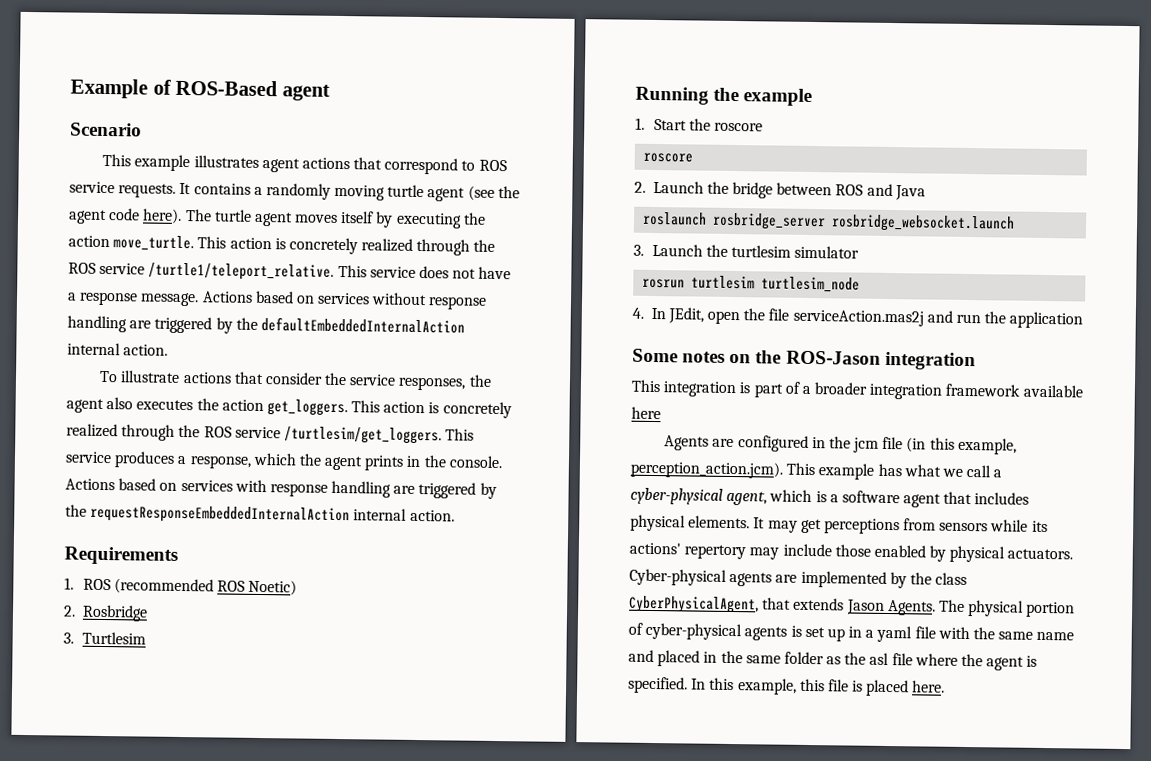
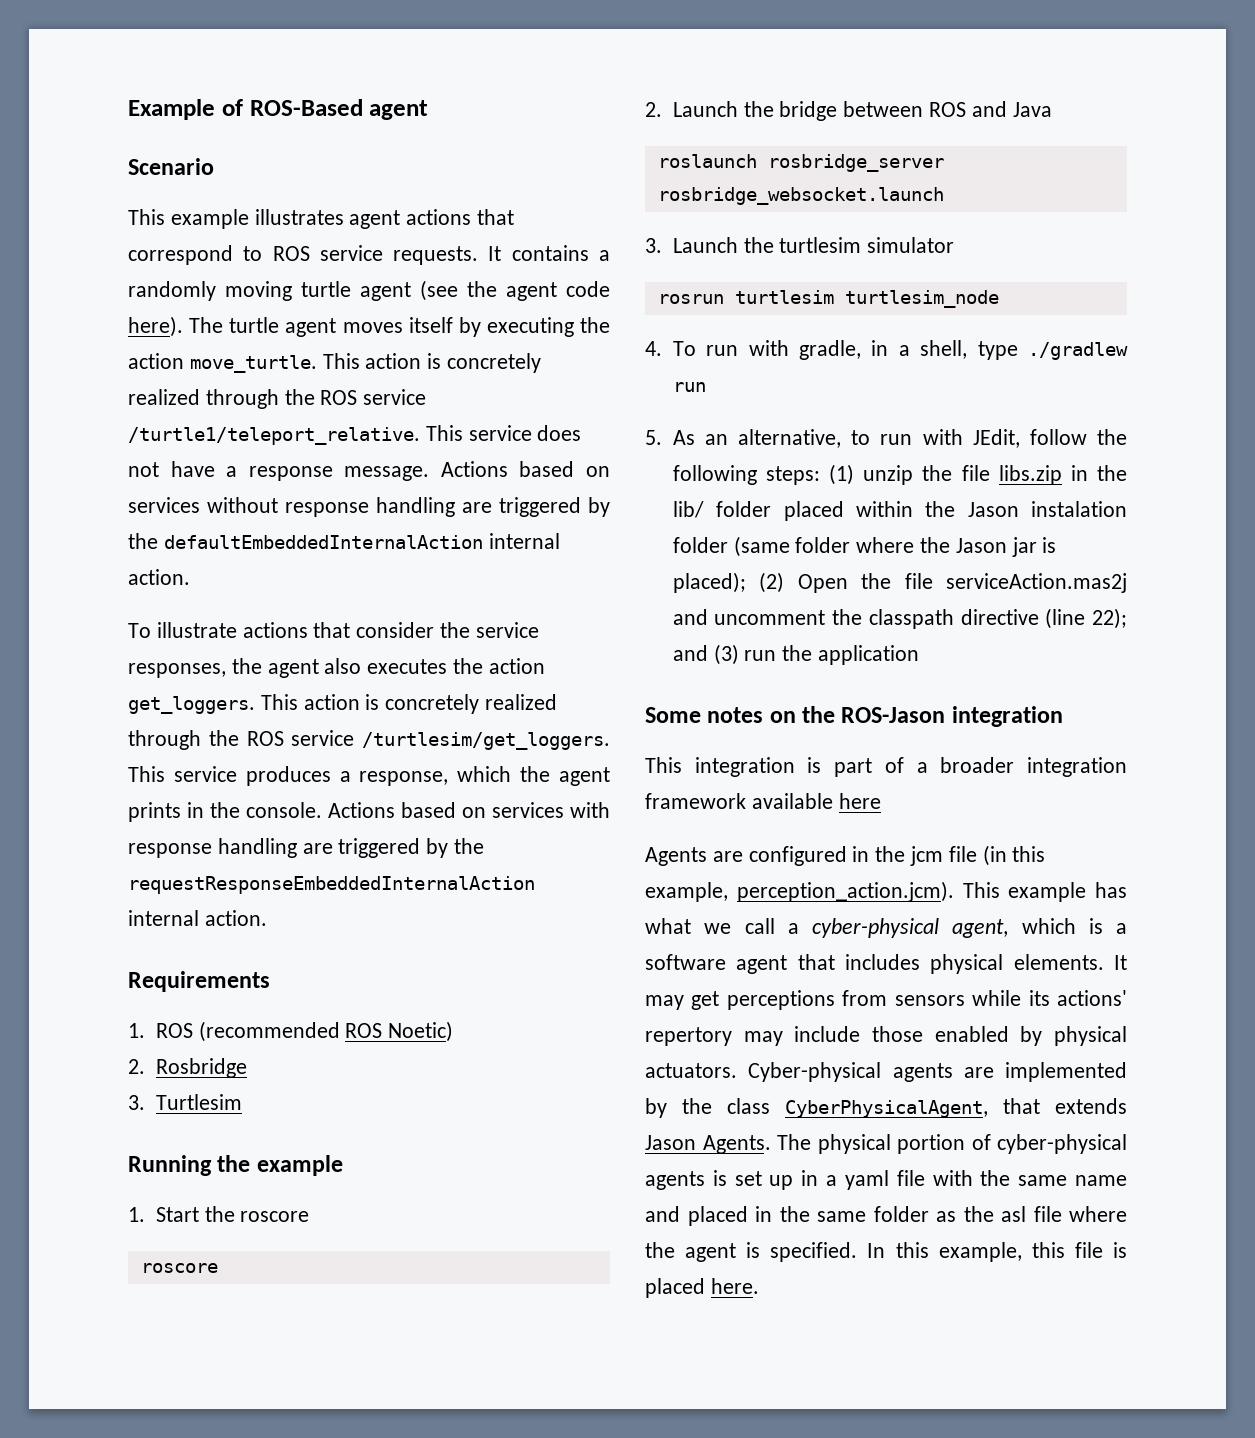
- 4. In JEdit, open the file serviceAction.mas2j and run the application
+ 4. To run with gradle, in a shell, type ./gradlew run
+ 5. As an alternative, to run with JEdit, follow the following steps: (1) unzip the file libs.zip in the lib/ folder placed within the Jason instalation folder (same folder where the Jason jar is placed); (2) Open the file serviceAction.mas2j and uncomment the classpath directive (line 22); and (3) run the application

